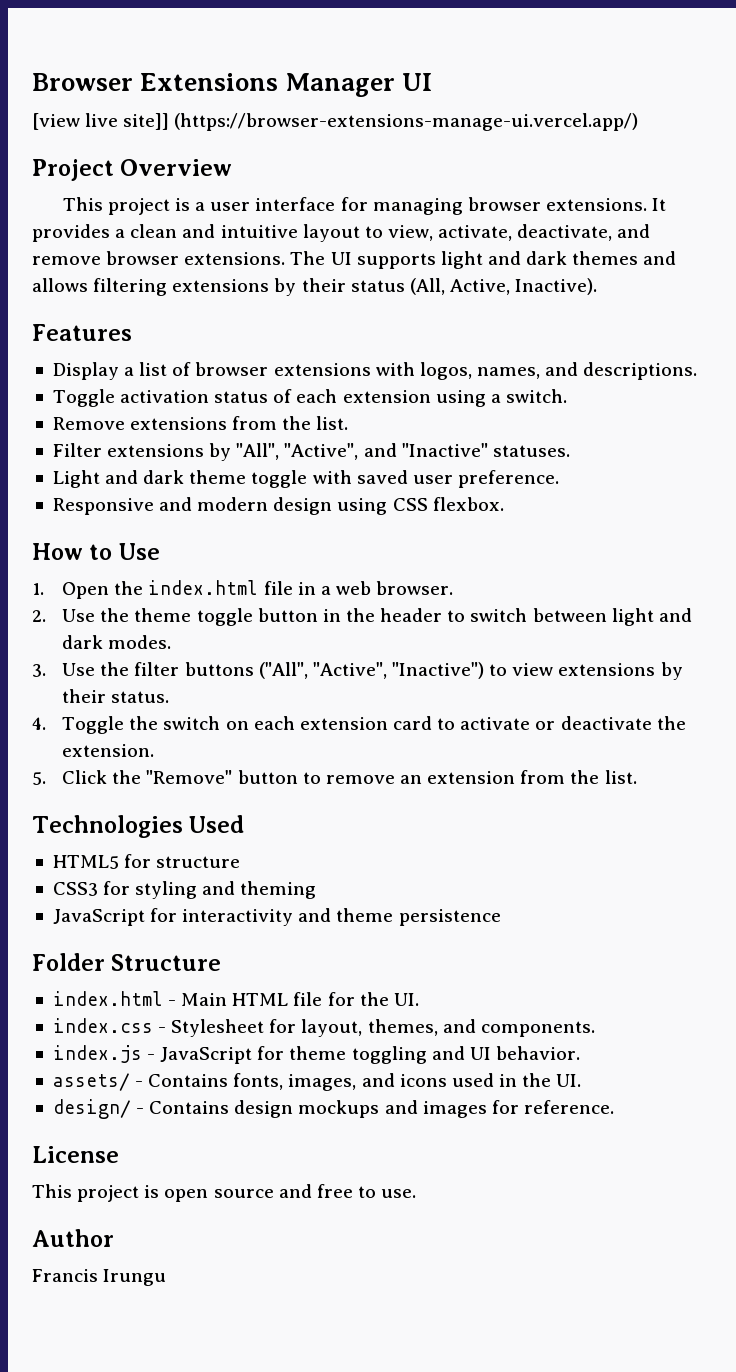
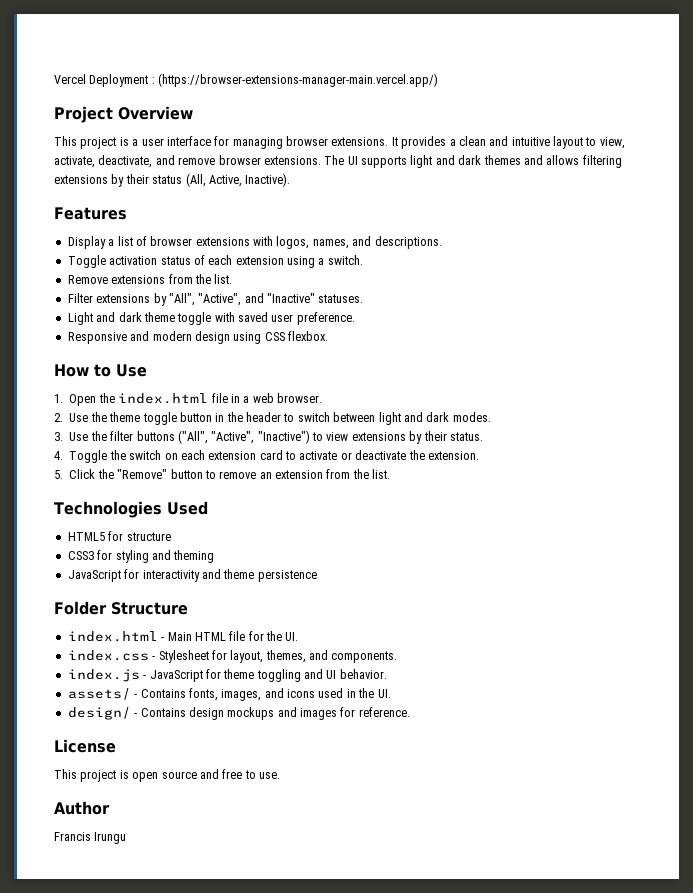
- Browser Extensions Manager UI
- [view live site]] (https://browser-extensions-manage-ui.vercel.app/)
+ Vercel Deployment : (https://browser-extensions-manager-main.vercel.app/)

